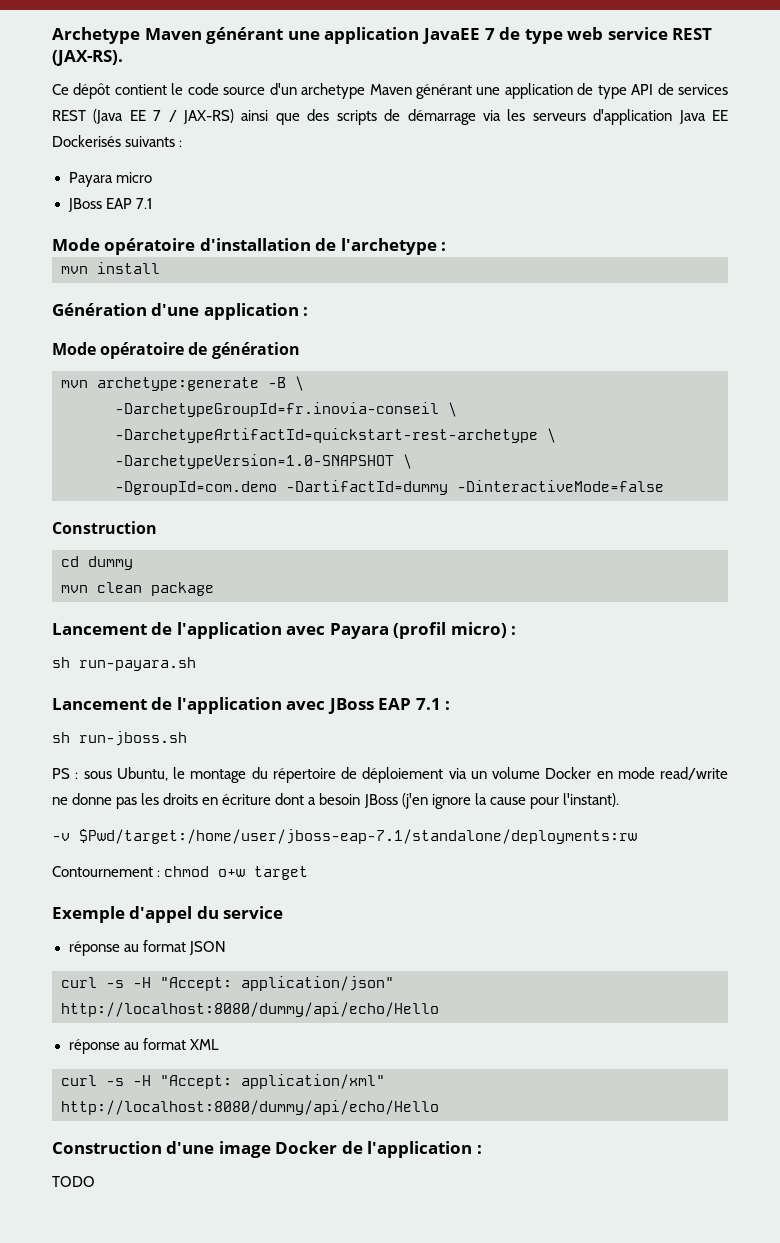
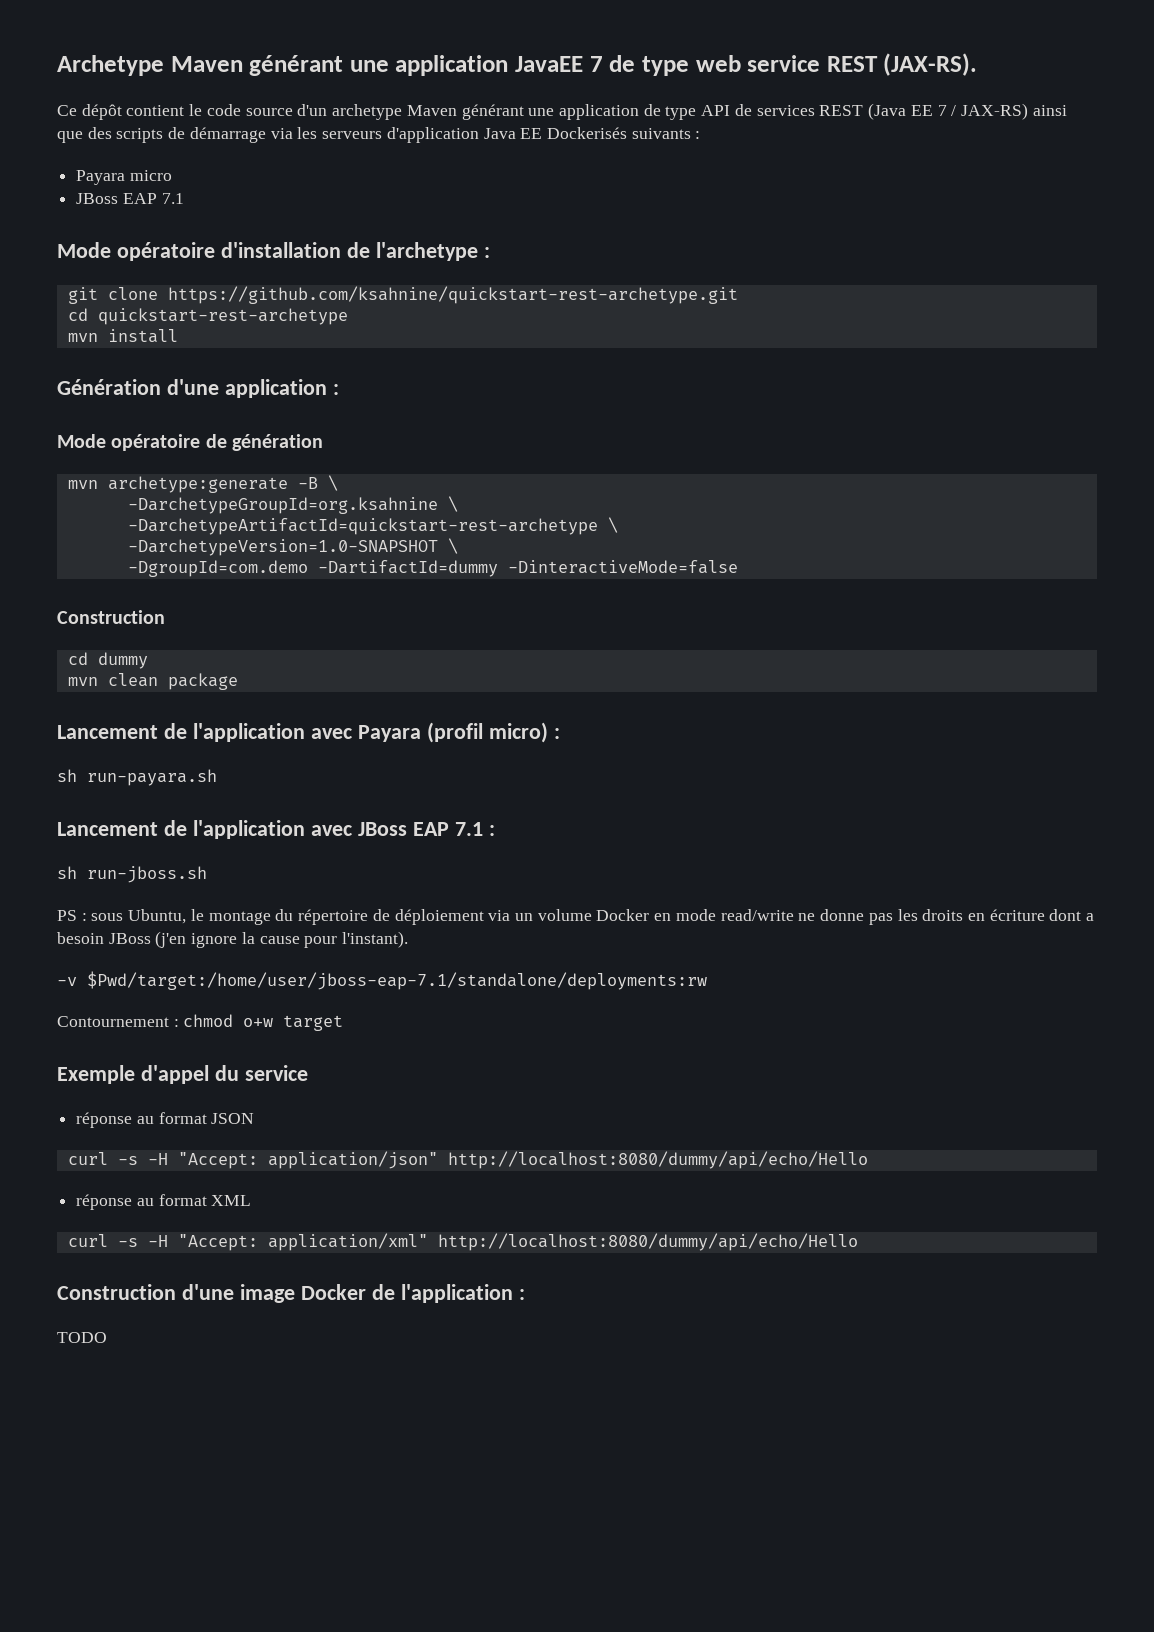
+ git clone https://github.com/ksahnine/quickstart-rest-archetype.git
+ cd quickstart-rest-archetype
- -DarchetypeGroupId=fr.inovia-conseil \
+ -DarchetypeGroupId=org.ksahnine \

